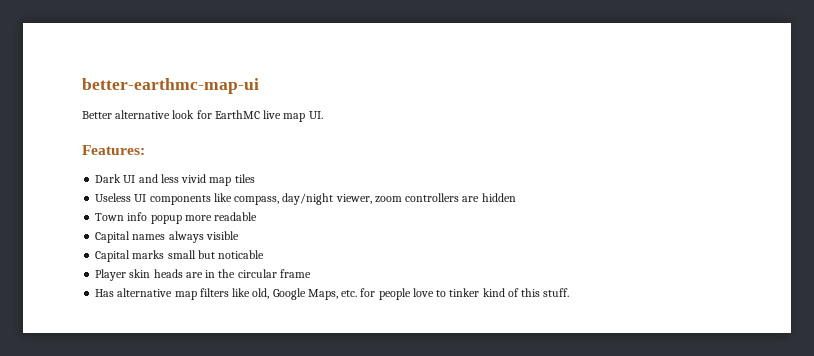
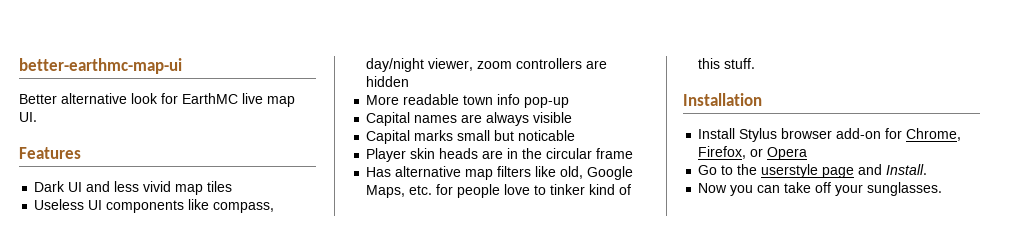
- Features:
+ Features
- Town info popup more readable
+ More readable town info pop-up
- Capital names always visible
+ Capital names are always visible
+ Installation
+ Install Stylus browser add-on for Chrome, Firefox, or Opera
+ Go to the userstyle page and Install.
+ Now you can take off your sunglasses.

